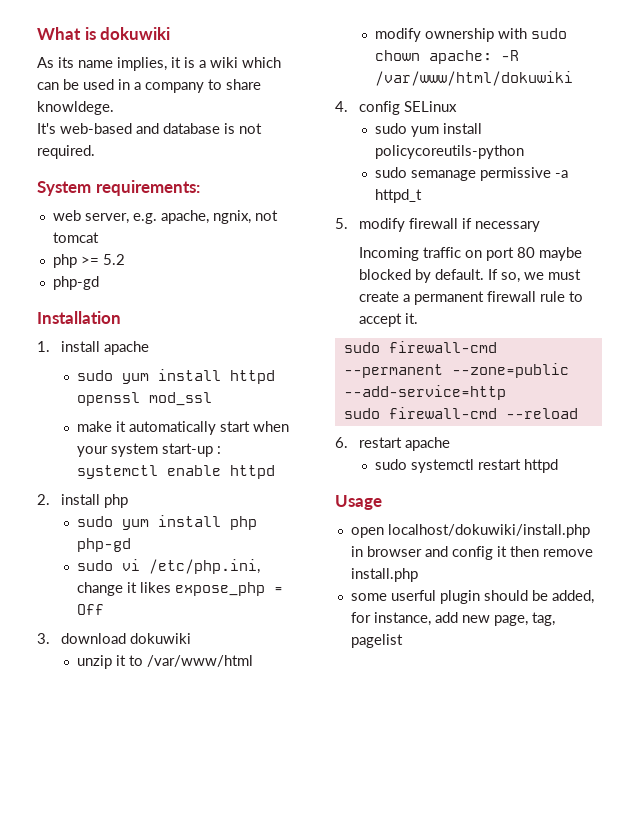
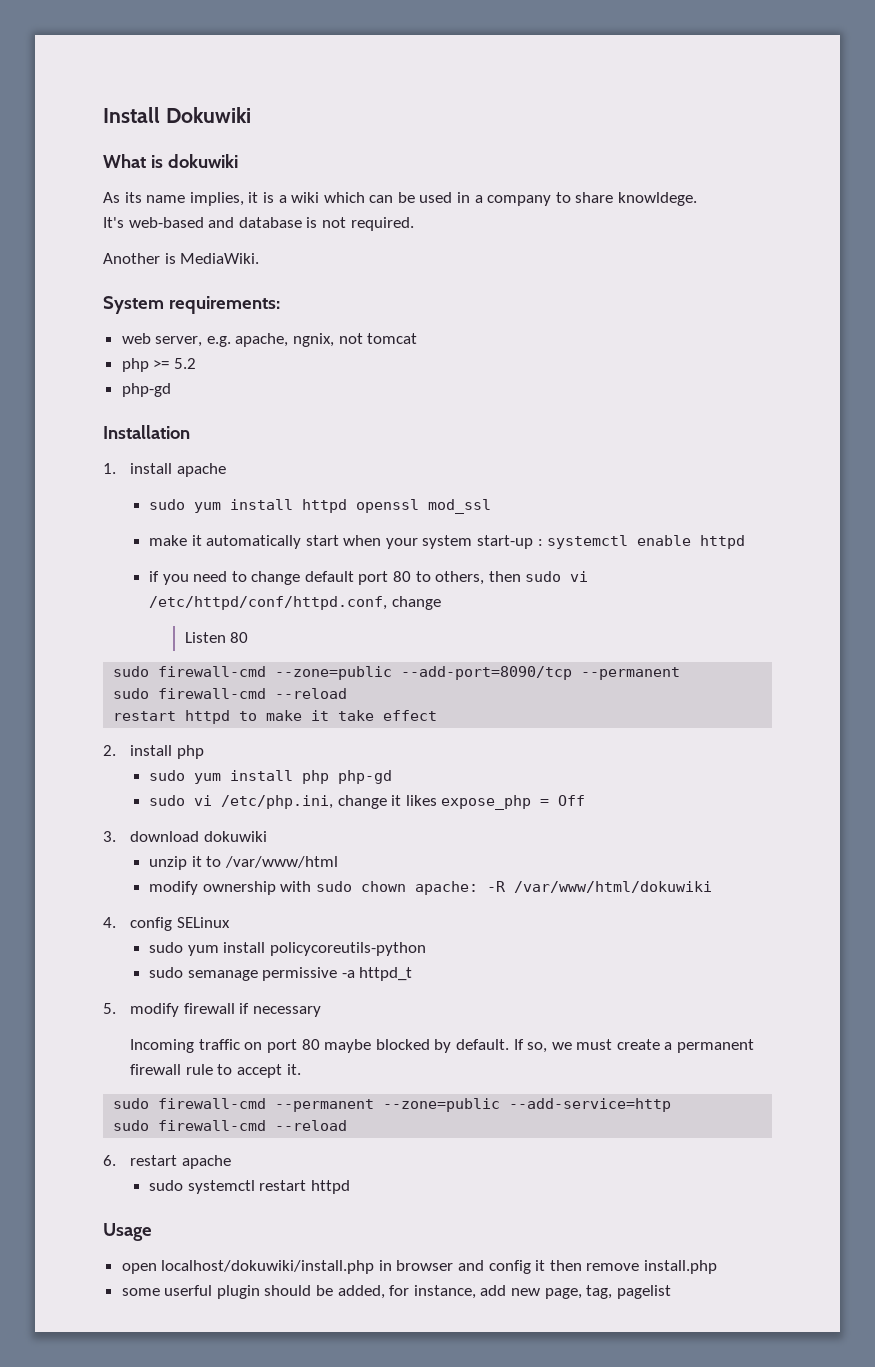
+ Install Dokuwiki
+ Another is MediaWiki.
+ if you need to change default port 80 to others, then sudo vi /etc/httpd/conf/httpd.conf, change
+ Listen 80
+ sudo firewall-cmd --zone=public --add-port=8090/tcp --permanent
+ sudo firewall-cmd --reload
+ restart httpd to make it take effect

